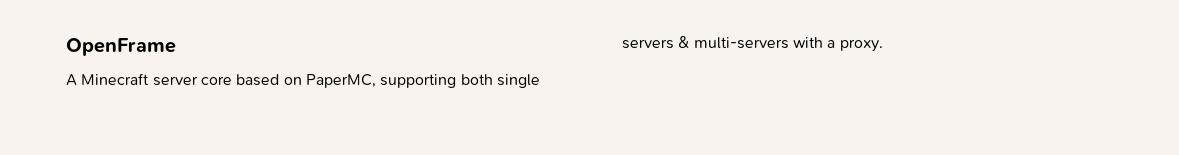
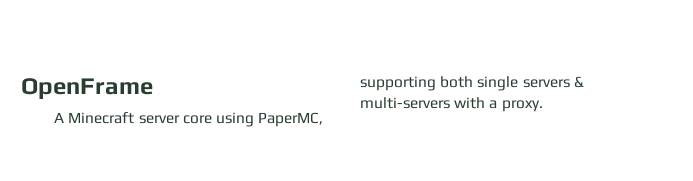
- A Minecraft server core based on PaperMC, supporting both single servers & multi-servers with a proxy.
+ A Minecraft server core using PaperMC, supporting both single servers & multi-servers with a proxy.

